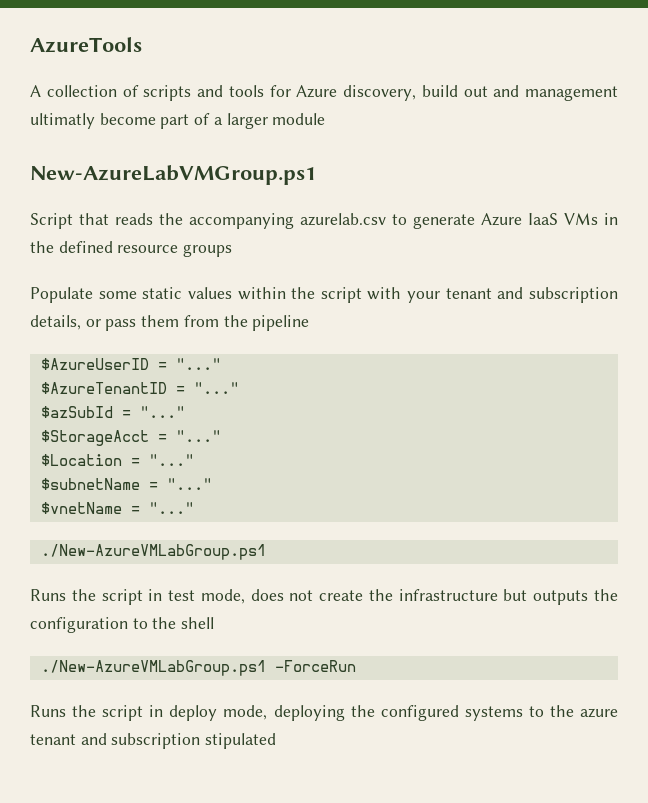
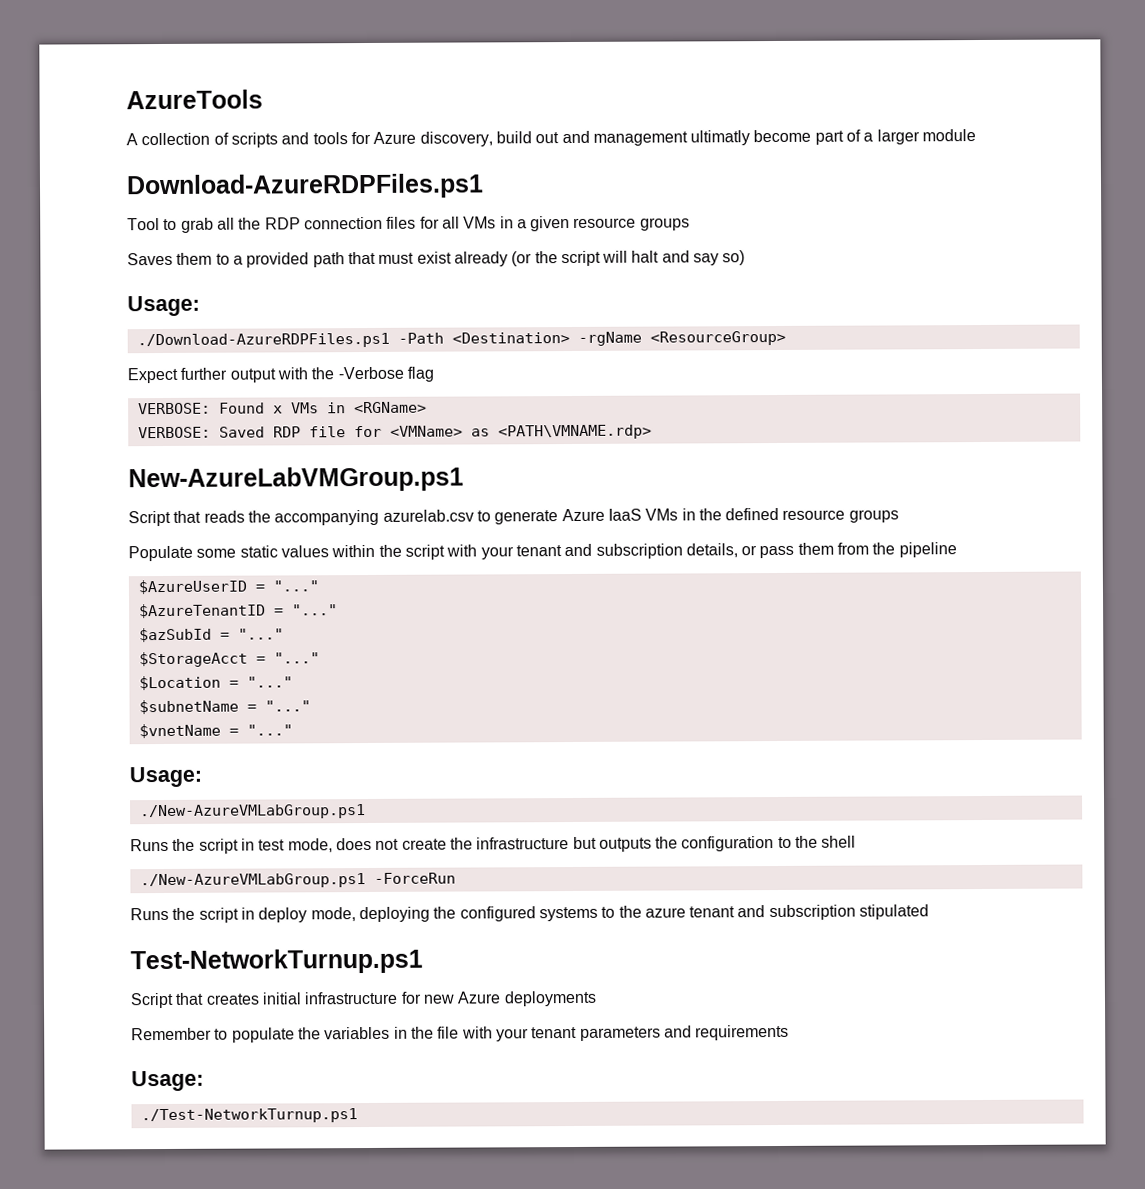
+ Download-AzureRDPFiles.ps1
+ Tool to grab all the RDP connection files for all VMs in a given resource groups
+ Saves them to a provided path that must exist already (or the script will halt and say so)
+ Usage:
+ ./Download-AzureRDPFiles.ps1 -Path <Destination> -rgName <ResourceGroup>
+ Expect further output with the -Verbose flag
+ VERBOSE: Found x VMs in <RGName>
+ VERBOSE: Saved RDP file for <VMName> as <PATH\VMNAME.rdp>
  $vnetName = "..."
+ Usage:
+ Test-NetworkTurnup.ps1
+ Script that creates initial infrastructure for new Azure deployments
+ Remember to populate the variables in the file with your tenant parameters and requirements
+ Usage:
+ ./Test-NetworkTurnup.ps1

